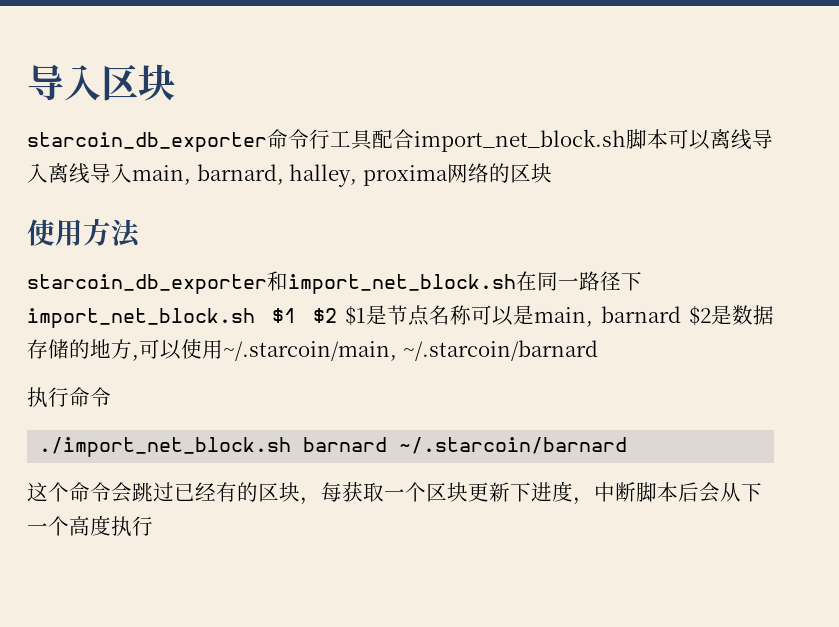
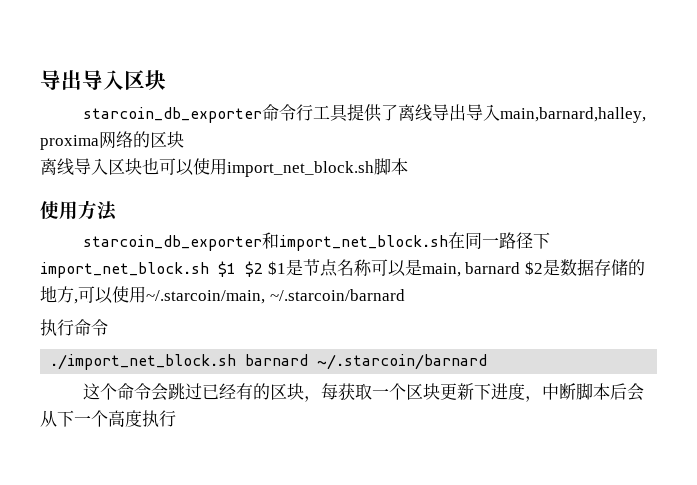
- 导入区块
+ 导出导入区块
- starcoin_db_exporter命令行工具配合import_net_block.sh脚本可以离线导入离线导入main, barnard, halley, proxima网络的区块
+ starcoin_db_exporter命令行工具提供了离线导出导入main,barnard,halley, proxima网络的区块
+ 离线导入区块也可以使用import_net_block.sh脚本

